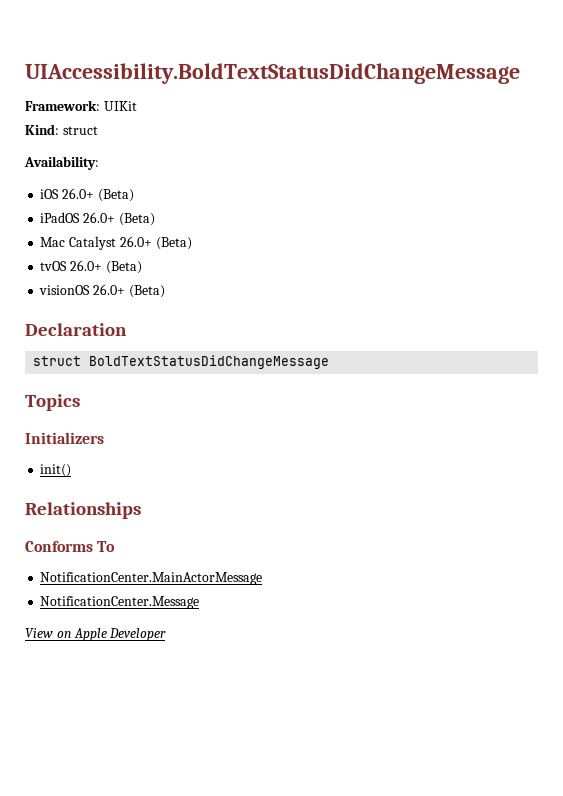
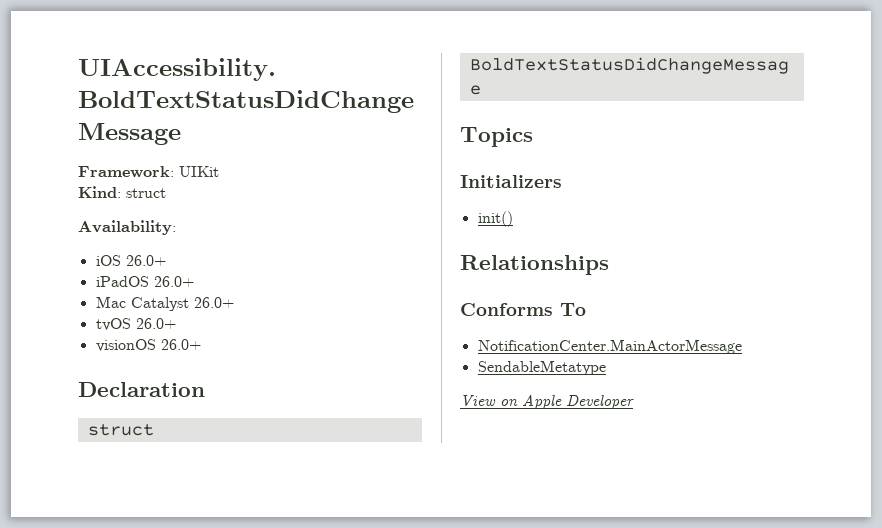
- iOS 26.0+ (Beta)
+ iOS 26.0+
- iPadOS 26.0+ (Beta)
+ iPadOS 26.0+
- Mac Catalyst 26.0+ (Beta)
+ Mac Catalyst 26.0+
- tvOS 26.0+ (Beta)
+ tvOS 26.0+
- visionOS 26.0+ (Beta)
+ visionOS 26.0+
- NotificationCenter.Message
+ SendableMetatype

